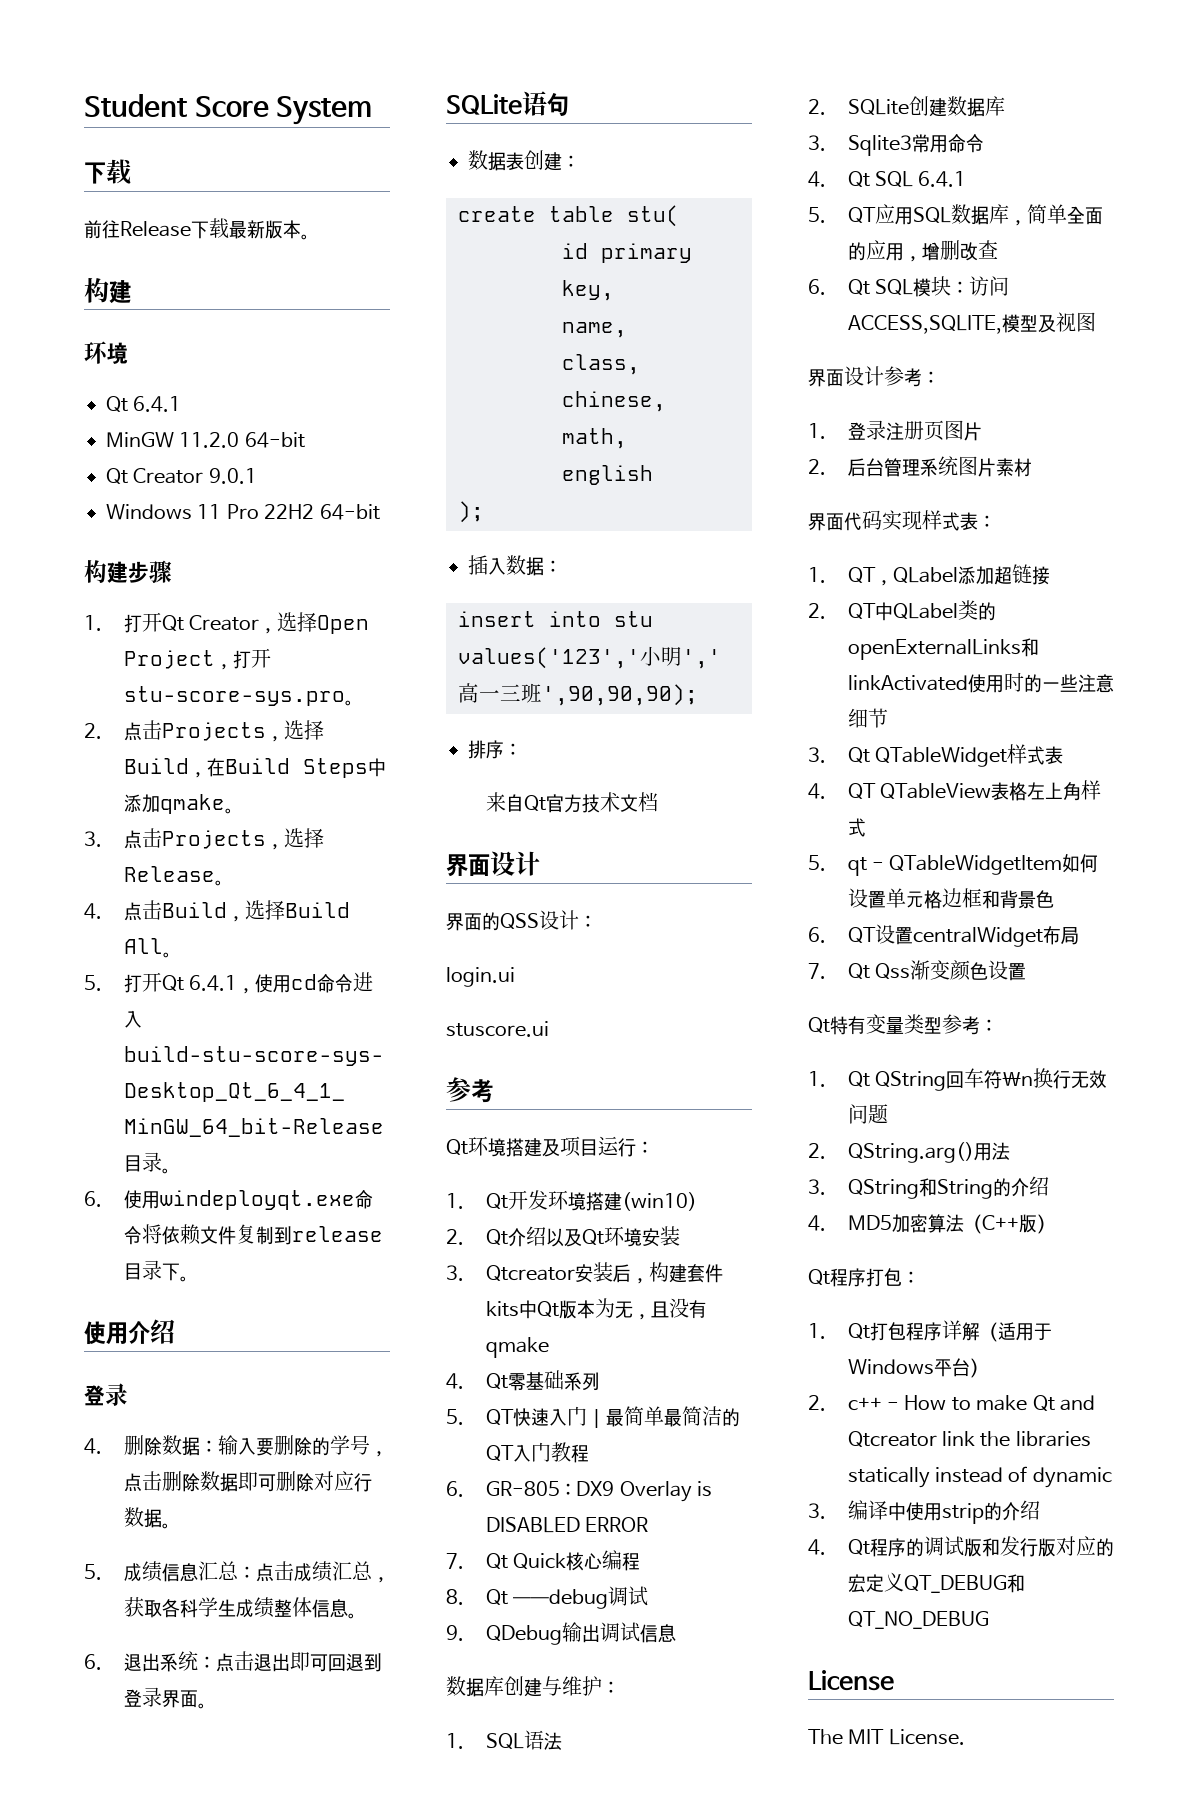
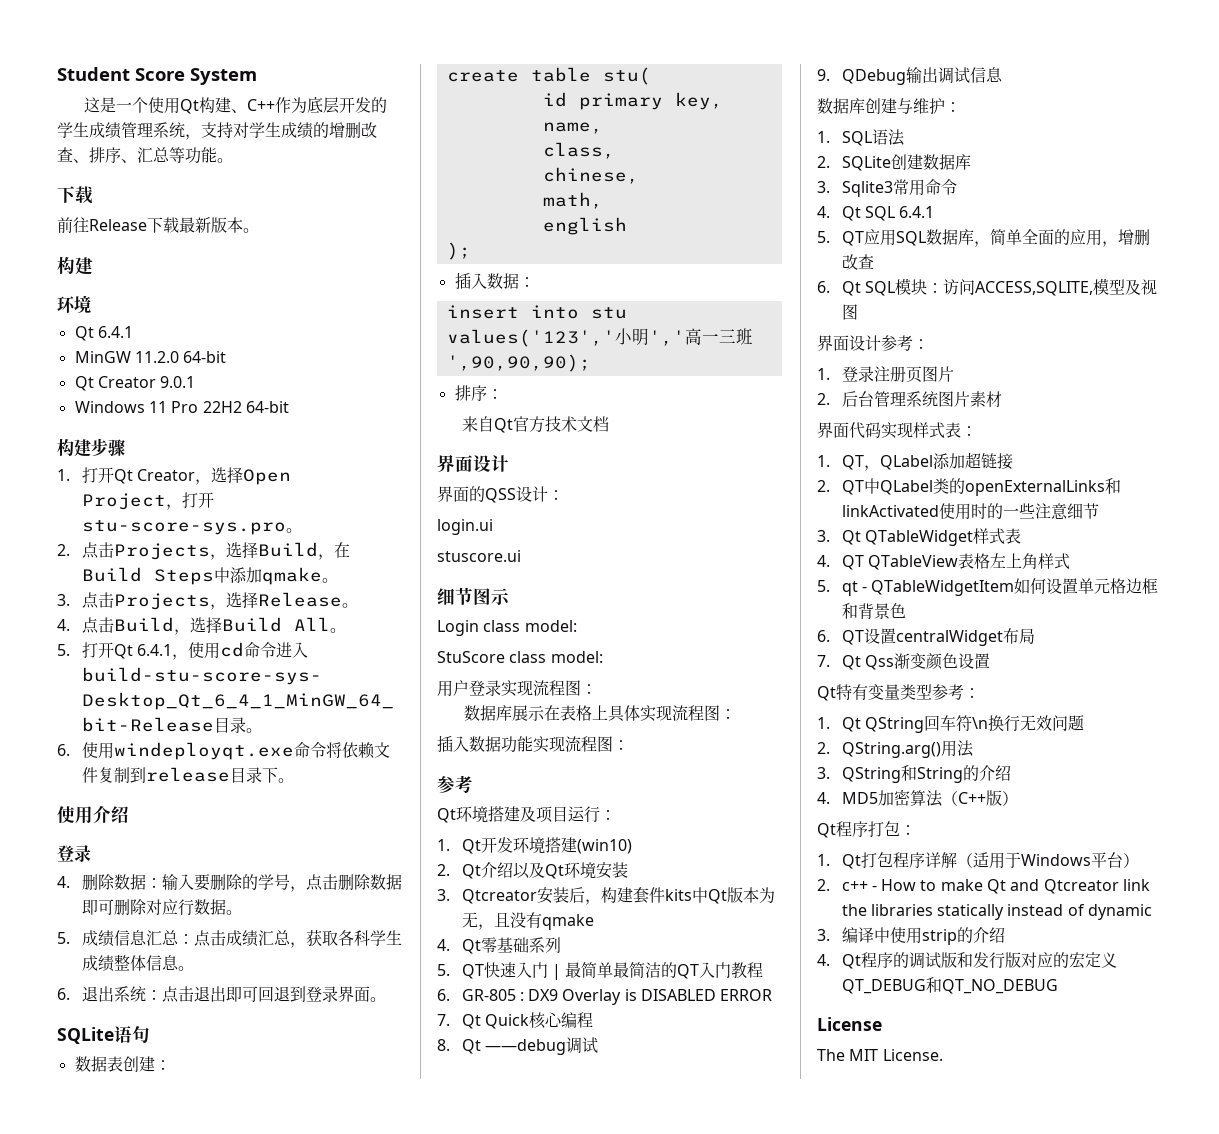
+ 这是一个使用Qt构建、C++作为底层开发的学生成绩管理系统，支持对学生成绩的增删改查、排序、汇总等功能。
+ 细节图示
+ Login class model:
+ StuScore class model:
+ 用户登录实现流程图：
+ 数据库展示在表格上具体实现流程图：
+ 插入数据功能实现流程图：

